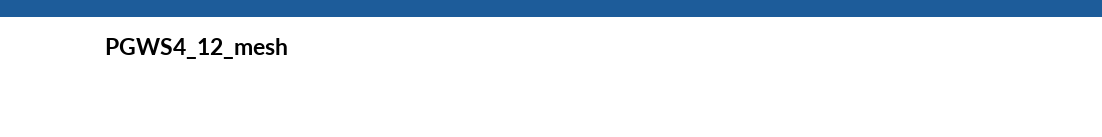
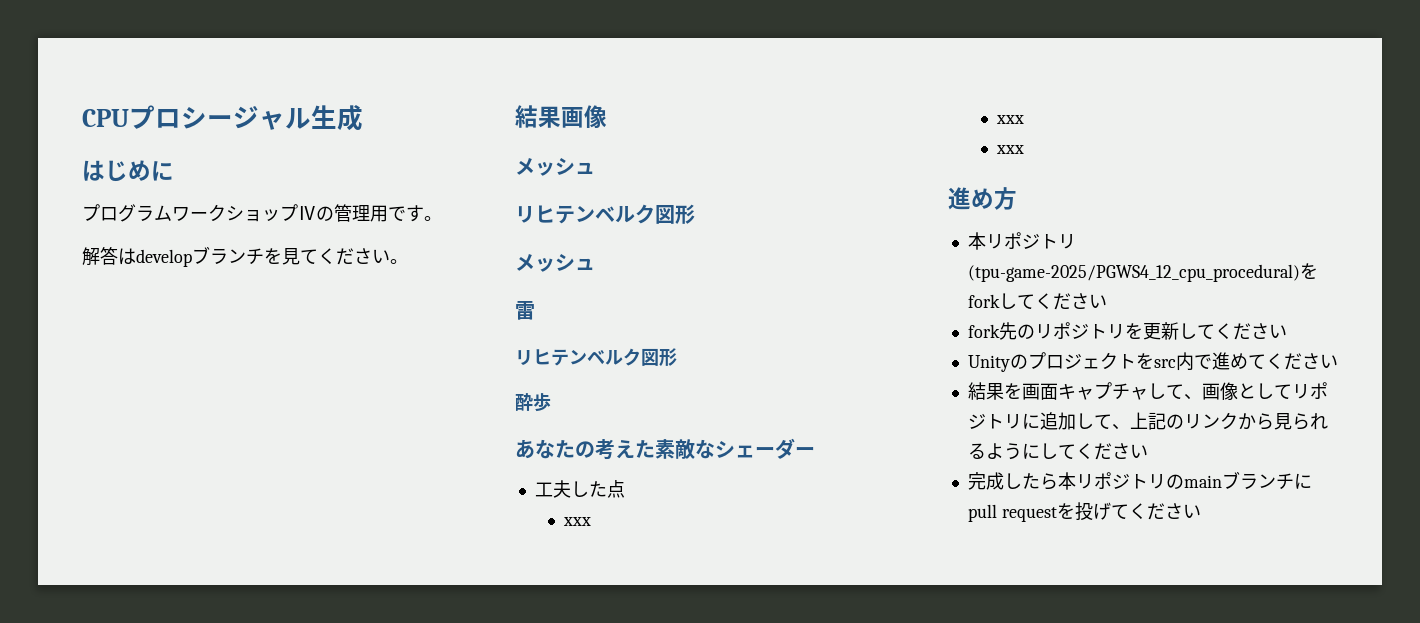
- PGWS4_12_mesh
+ CPUプロシージャル生成
+ はじめに
+ プログラムワークショップⅣの管理用です。
+ 解答はdevelopブランチを見てください。
+ 結果画像
+ メッシュ
+ リヒテンベルク図形
+ メッシュ
+ 雷
+ リヒテンベルク図形
+ 酔歩
+ あなたの考えた素敵なシェーダー
+ 工夫した点
+ xxx
+ xxx
+ xxx
+ 進め方
+ 本リポジトリ(tpu-game-2025/PGWS4_12_cpu_procedural)をforkしてください
+ fork先のリポジトリを更新してください
+ Unityのプロジェクトをsrc内で進めてください
+ 結果を画面キャプチャして、画像としてリポジトリに追加して、上記のリンクから見られるようにしてください
+ 完成したら本リポジトリのmainブランチにpull requestを投げてください

